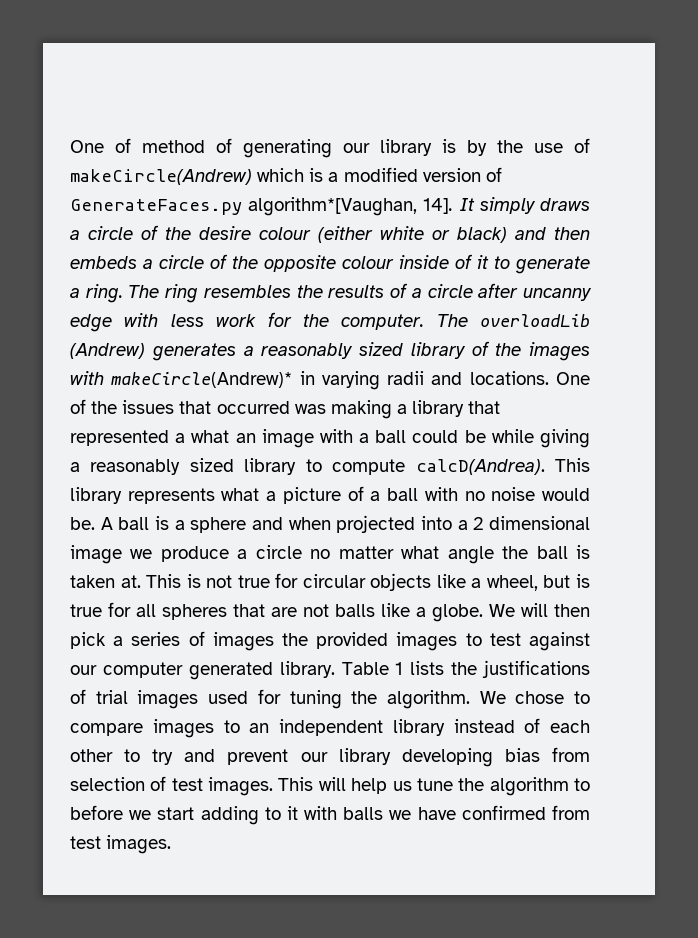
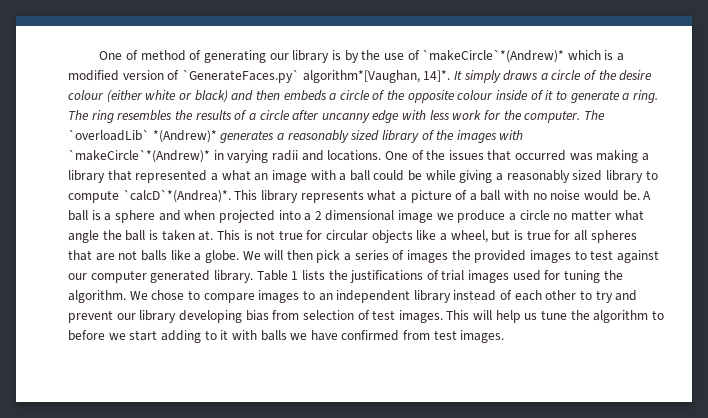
- One of method of generating our library is by the use of makeCircle(Andrew) which is a modified version of GenerateFaces.py algorithm*[Vaughan, 14].
+ One of method of generating our library is by the use of `makeCircle`*(Andrew)* which is a modified version of `GenerateFaces.py` algorithm*[Vaughan, 14]*.
- The overloadLib (Andrew) generates a reasonably sized library of the images with makeCircle(Andrew)* in varying radii and locations.
+ The `overloadLib` *(Andrew)* generates a reasonably sized library of the images with `makeCircle`*(Andrew)* in varying radii and locations.
- One of the issues that occurred was making a library that represented a what an image with a ball could be while giving a reasonably sized library to compute calcD(Andrea).
+ One of the issues that occurred was making a library that represented a what an image with a ball could be while giving a reasonably sized library to compute `calcD`*(Andrea)*.

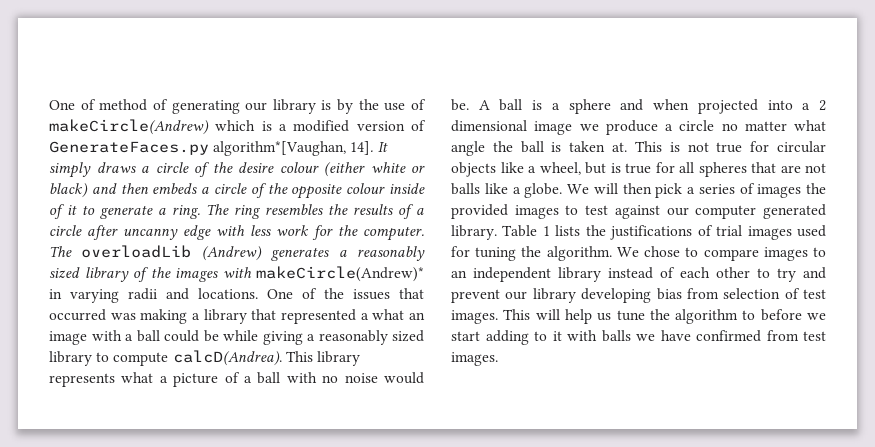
- One of method of generating our library is by the use of `makeCircle`*(Andrew)* which is a modified version of `GenerateFaces.py` algorithm*[Vaughan, 14]*.
+ One of method of generating our library is by the use of makeCircle(Andrew) which is a modified version of GenerateFaces.py algorithm*[Vaughan, 14].
- The `overloadLib` *(Andrew)* generates a reasonably sized library of the images with `makeCircle`*(Andrew)* in varying radii and locations.
+ The overloadLib (Andrew) generates a reasonably sized library of the images with makeCircle(Andrew)* in varying radii and locations.
- One of the issues that occurred was making a library that represented a what an image with a ball could be while giving a reasonably sized library to compute `calcD`*(Andrea)*.
+ One of the issues that occurred was making a library that represented a what an image with a ball could be while giving a reasonably sized library to compute calcD(Andrea).

